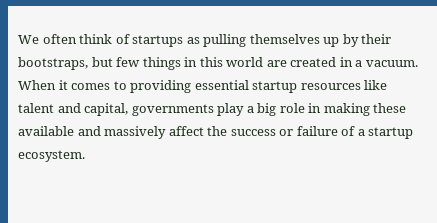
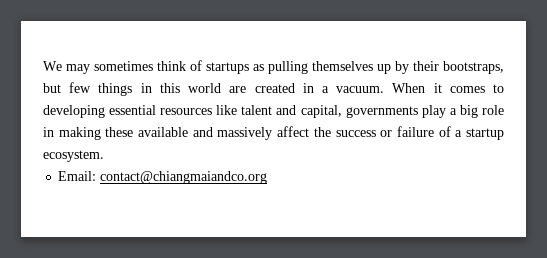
- We often think of startups as pulling themselves up by their bootstraps, but few things in this world are created in a vacuum.
+ We may sometimes think of startups as pulling themselves up by their bootstraps, but few things in this world are created in a vacuum.
- When it comes to providing essential startup resources like talent and capital, governments play a big role in making these available and massively affect the success or failure of a startup ecosystem.
+ When it comes to developing essential resources like talent and capital, governments play a big role in making these available and massively affect the success or failure of a startup ecosystem.
+ Email: contact@chiangmaiandco.org

